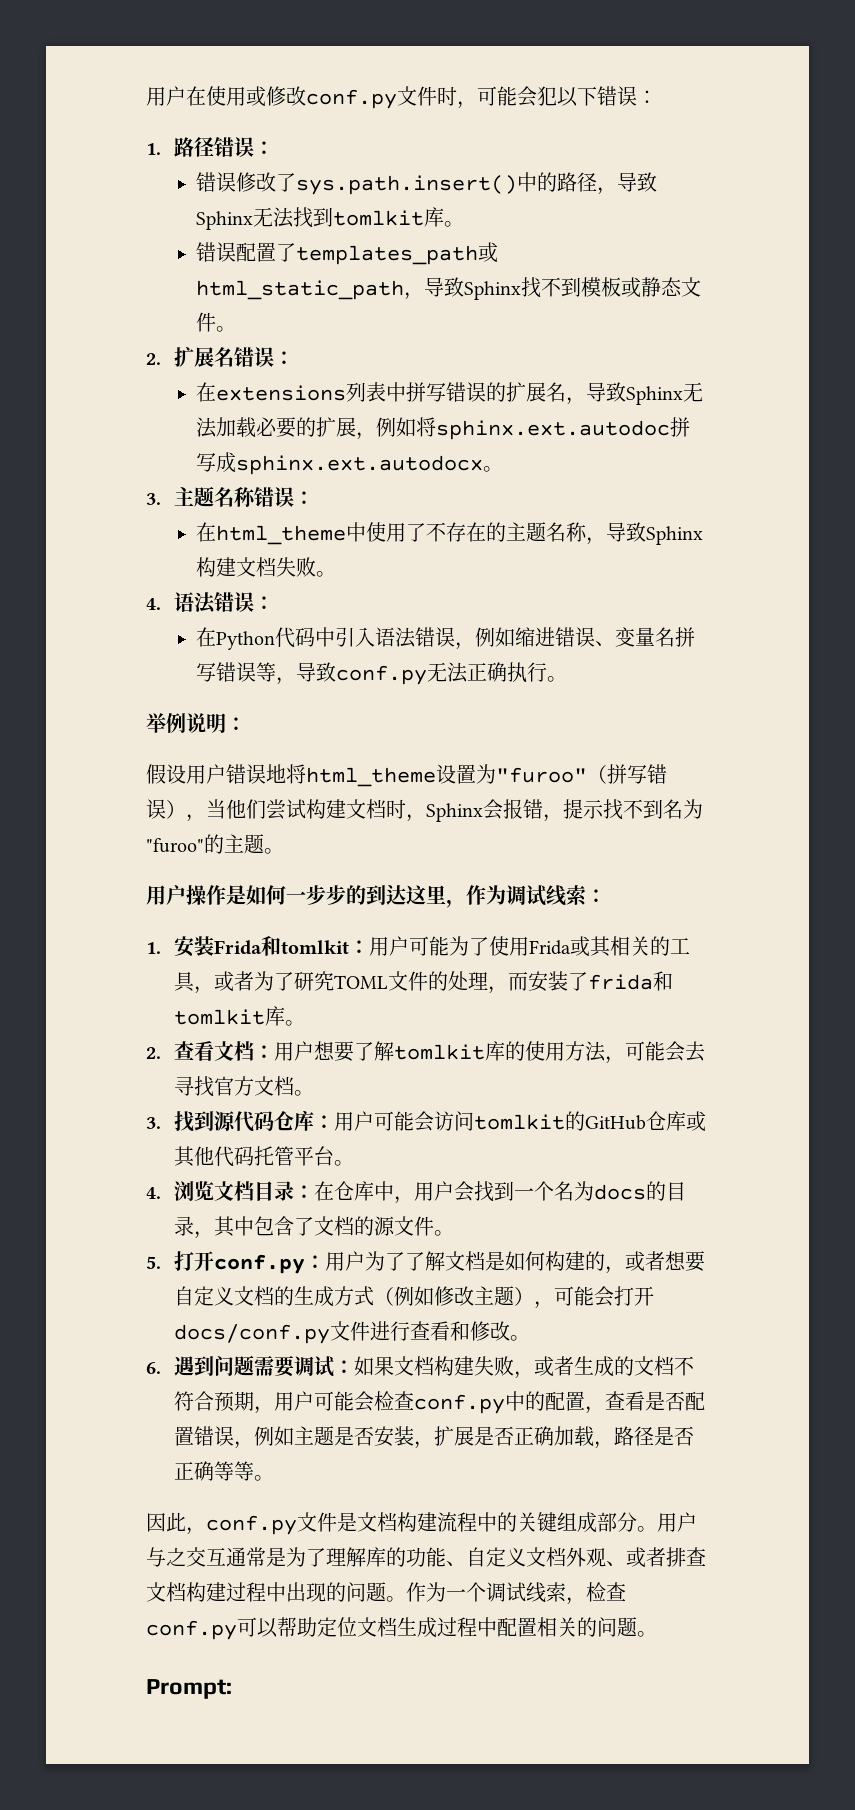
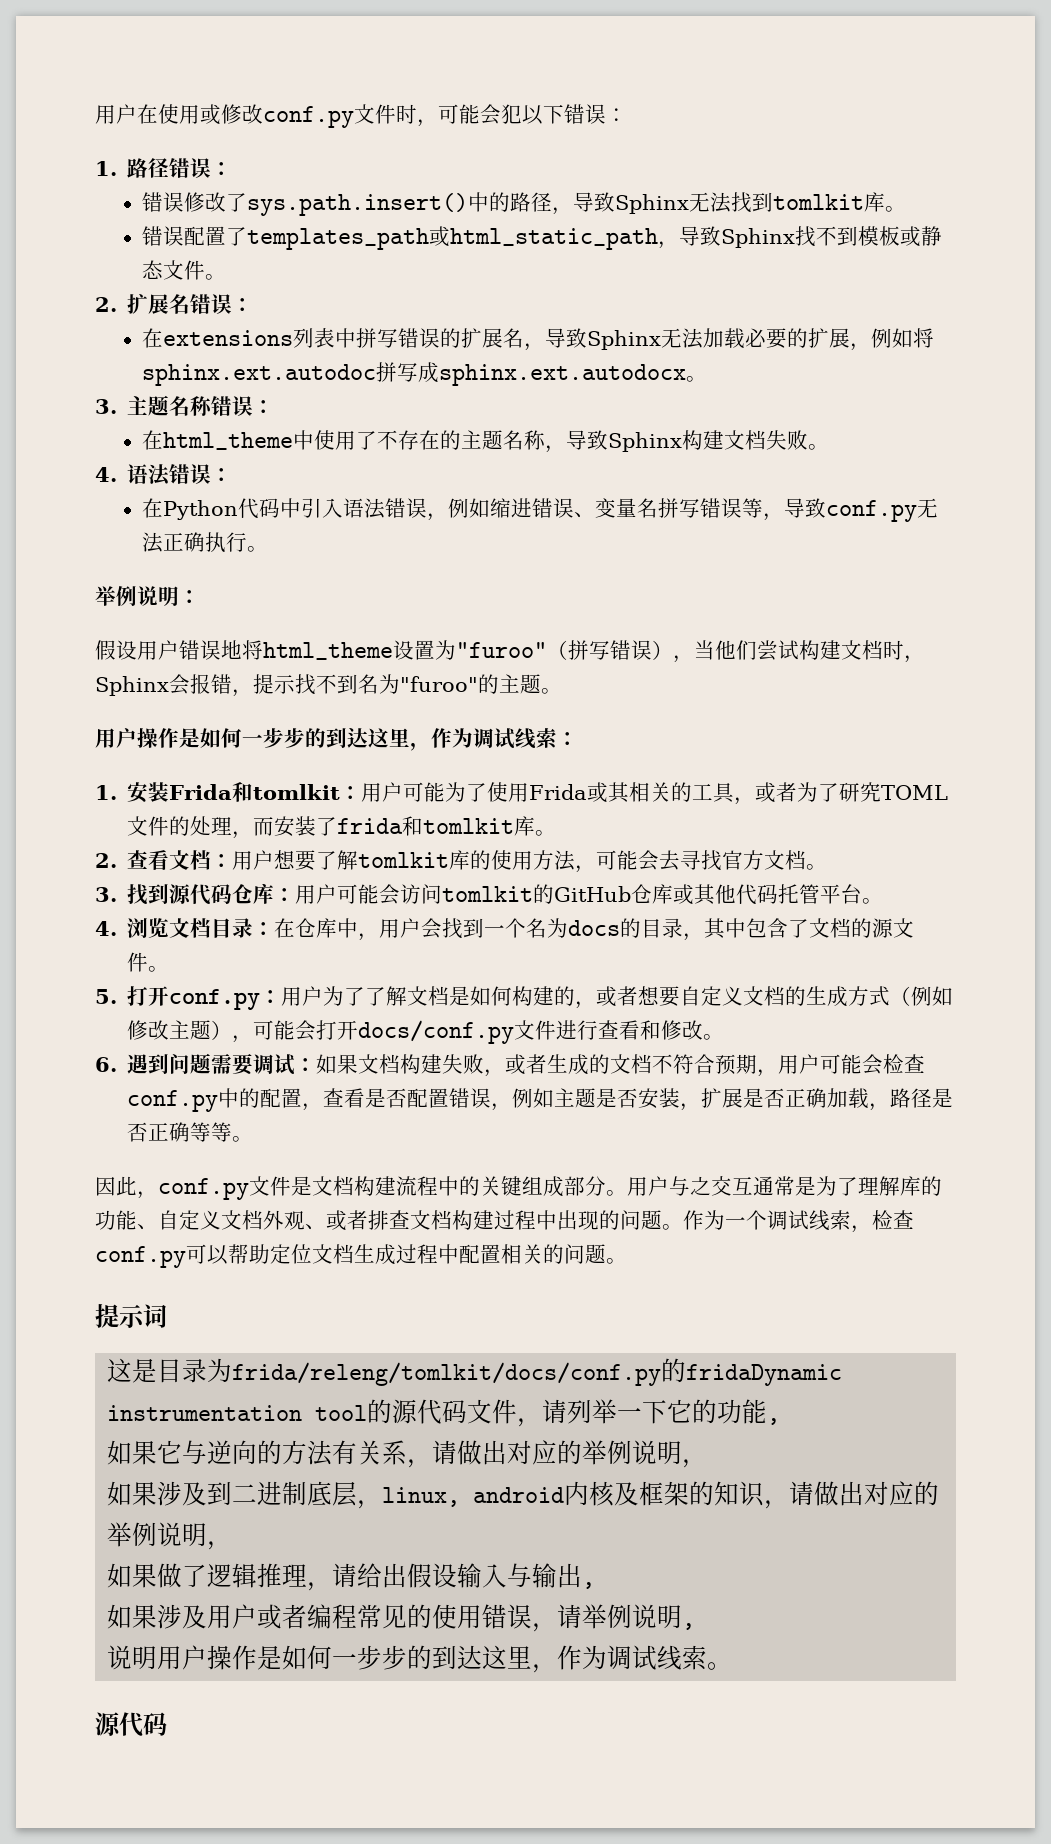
- Prompt:
+ 提示词
+ 这是目录为frida/releng/tomlkit/docs/conf.py的fridaDynamic instrumentation tool的源代码文件，请列举一下它的功能,
+ 如果它与逆向的方法有关系，请做出对应的举例说明，
+ 如果涉及到二进制底层，linux, android内核及框架的知识，请做出对应的举例说明，
+ 如果做了逻辑推理，请给出假设输入与输出,
+ 如果涉及用户或者编程常见的使用错误，请举例说明,
+ 说明用户操作是如何一步步的到达这里，作为调试线索。
+ 源代码

